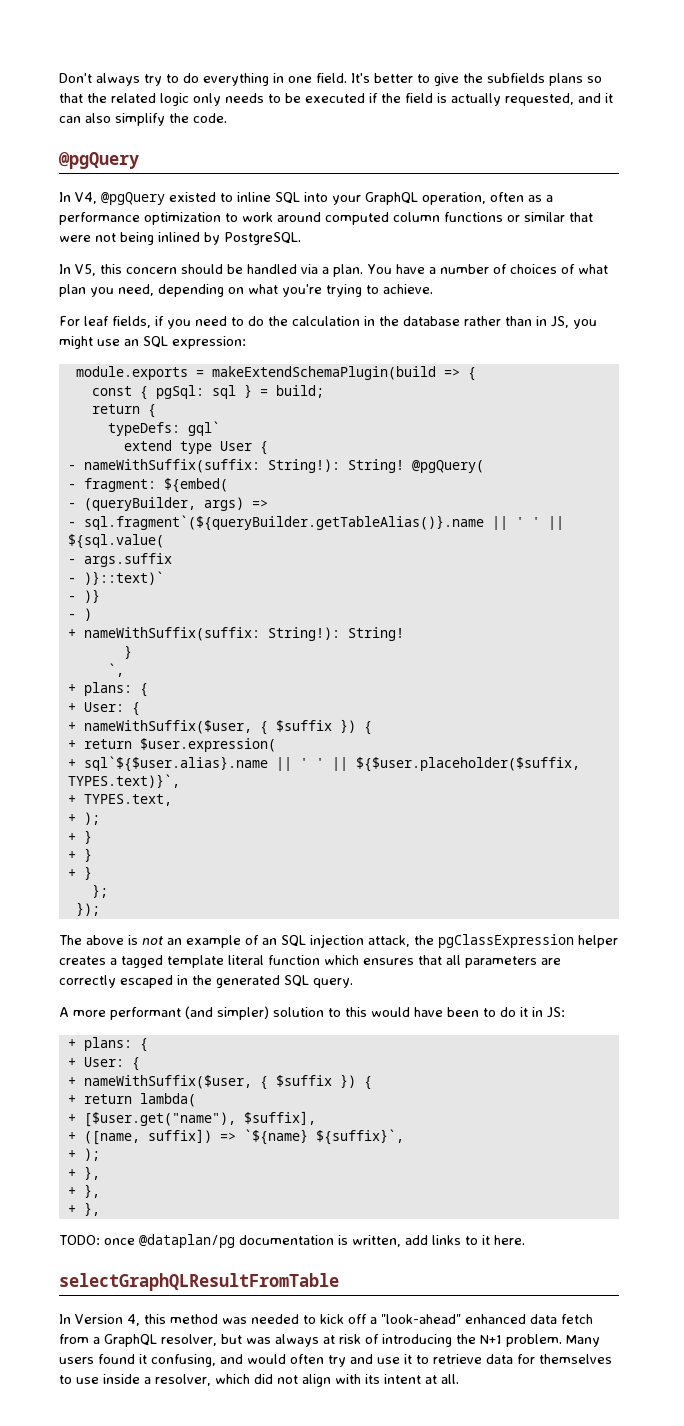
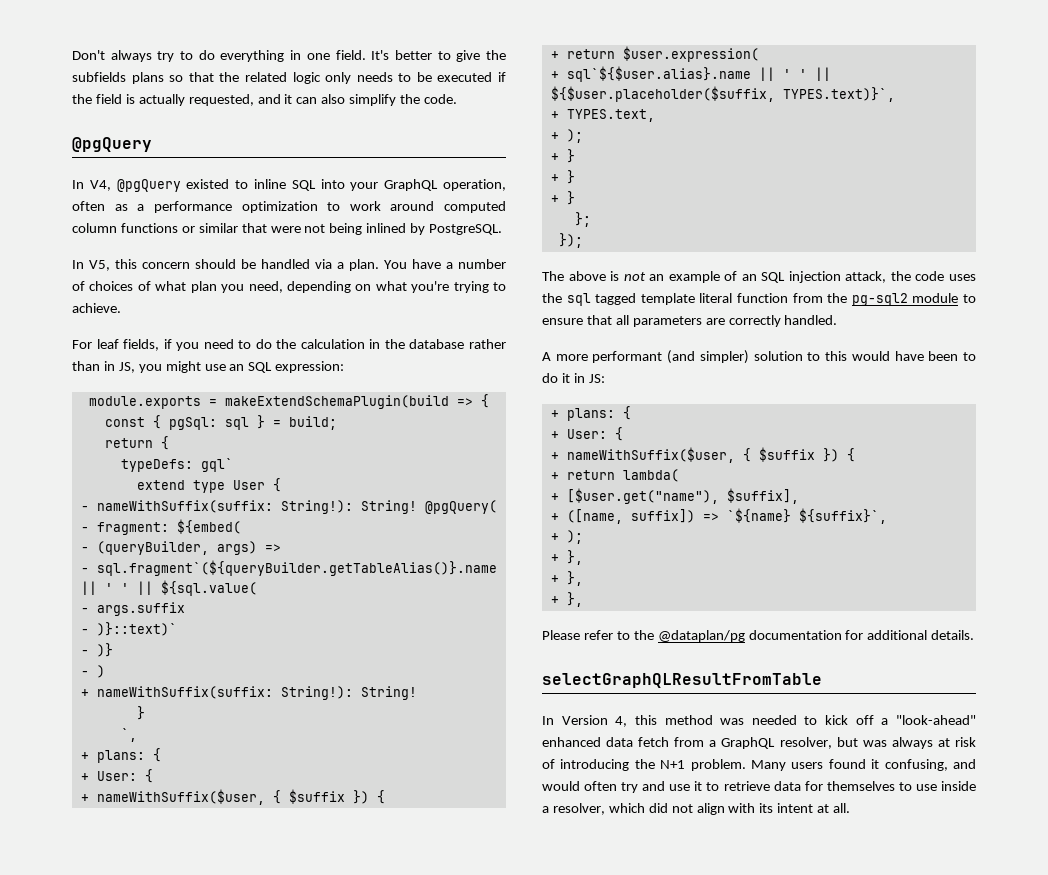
- The above is not an example of an SQL injection attack, the pgClassExpression helper creates a tagged template literal function which ensures that all parameters are correctly escaped in the generated SQL query.
+ The above is not an example of an SQL injection attack, the code uses the sql tagged template literal function from the pg-sql2 module to ensure that all parameters are correctly handled.
- TODO: once @dataplan/pg documentation is written, add links to it here.
+ Please refer to the @dataplan/pg documentation for additional details.

